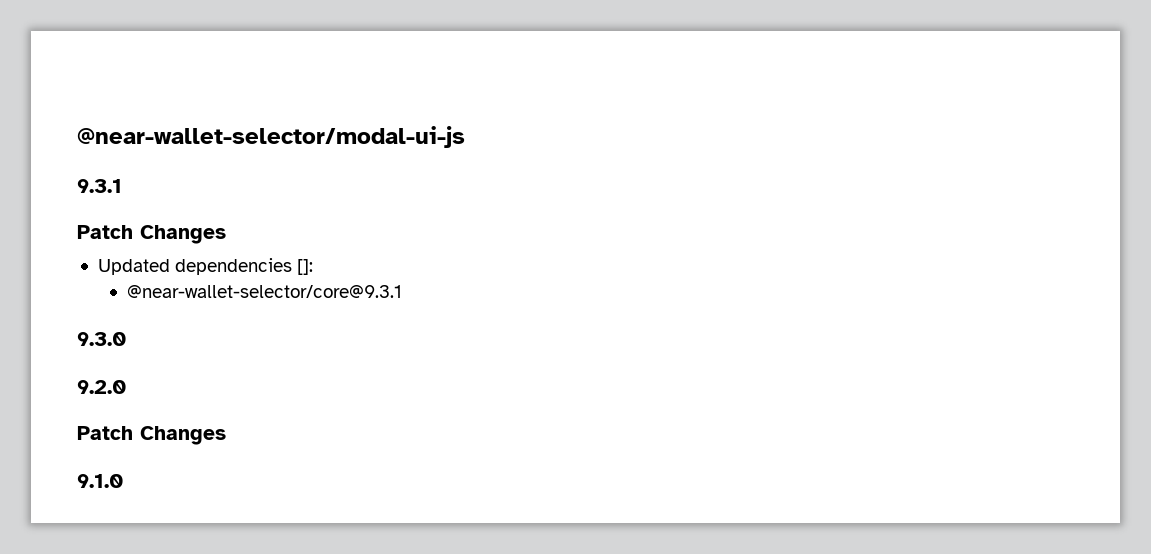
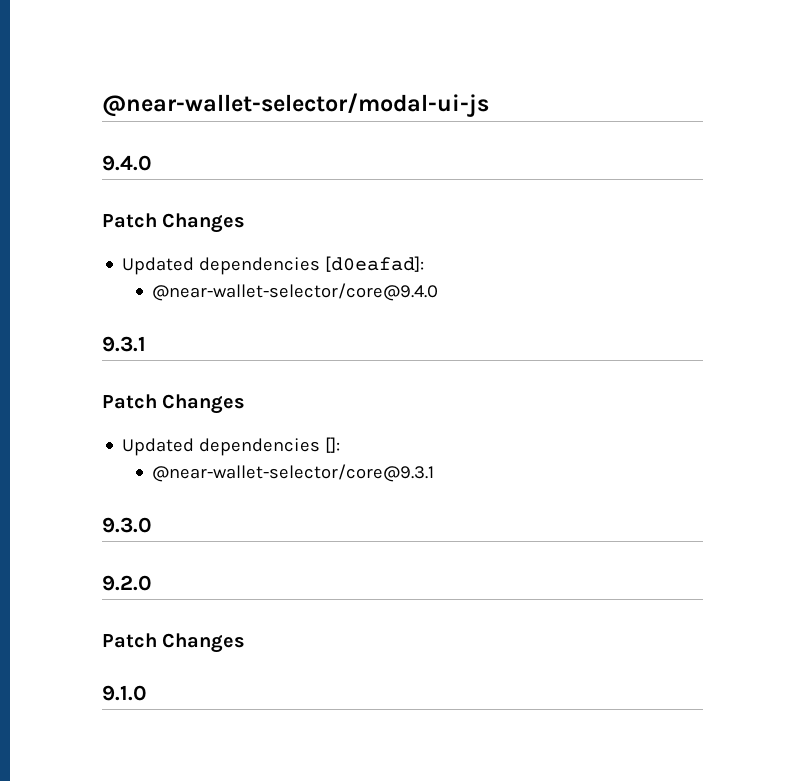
+ 9.4.0
+ Patch Changes
+ Updated dependencies [d0eafad]:
+ @near-wallet-selector/core@9.4.0

